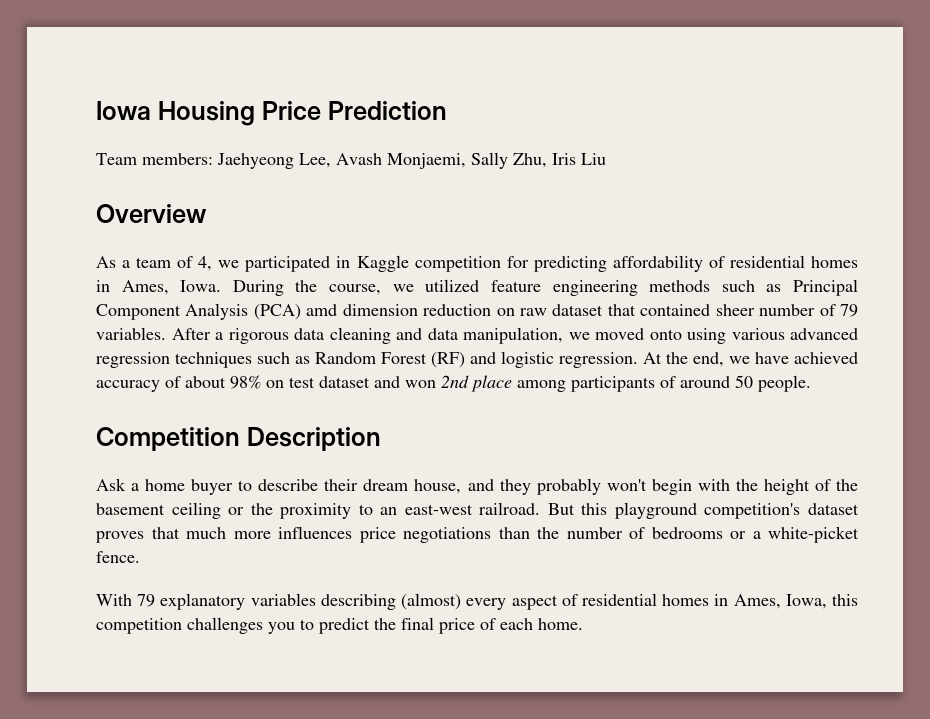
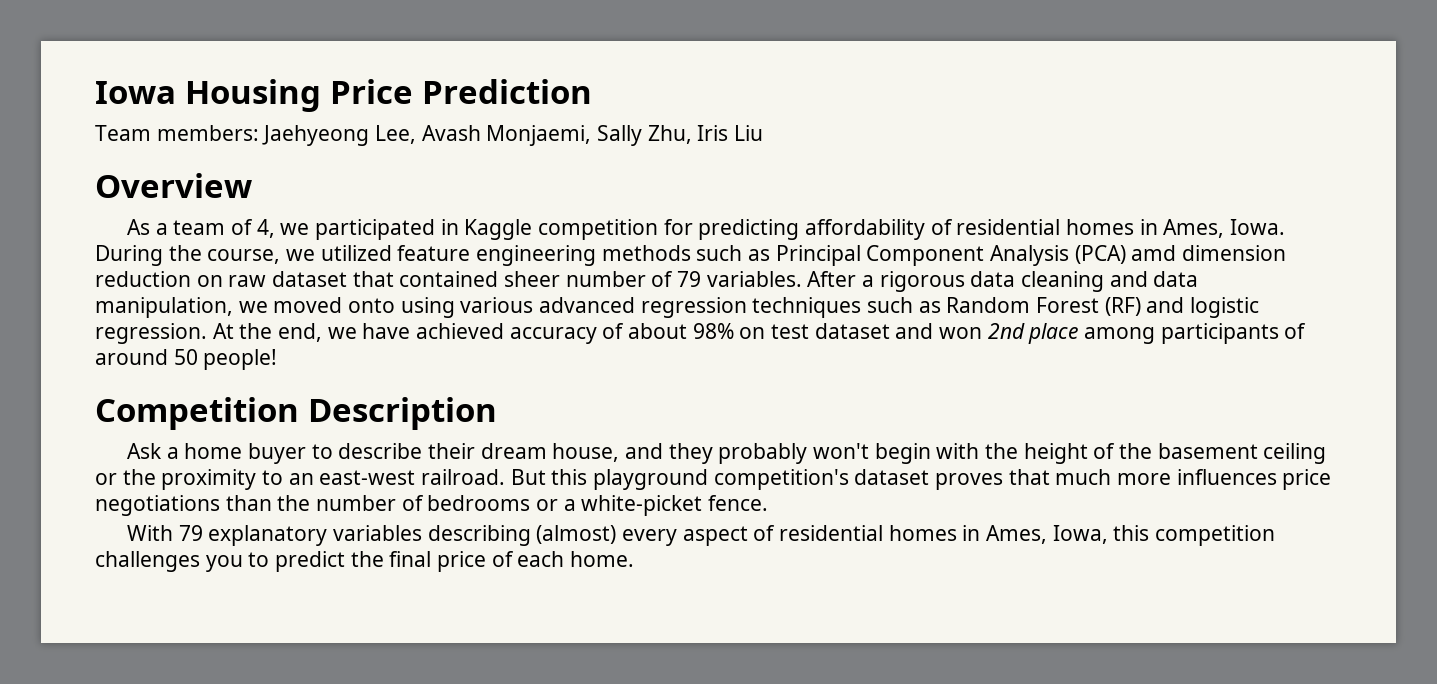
- At the end, we have achieved accuracy of about 98% on test dataset and won 2nd place among participants of around 50 people.
+ At the end, we have achieved accuracy of about 98% on test dataset and won 2nd place among participants of around 50 people!

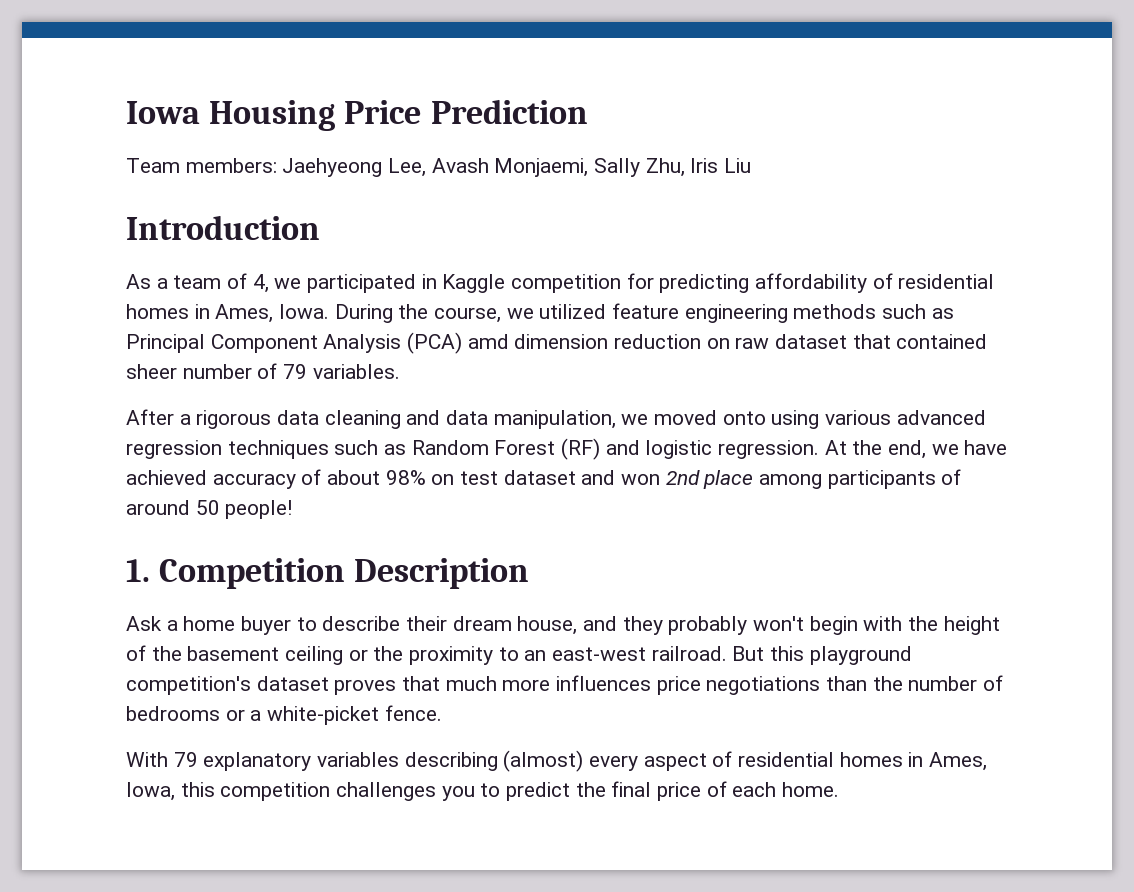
- Overview
+ Introduction
- During the course, we utilized feature engineering methods such as Principal Component Analysis (PCA) amd dimension reduction on raw dataset that contained sheer number of 79 variables. After a rigorous data cleaning and data manipulation, we moved onto using various advanced regression techniques such as Random Forest (RF) and logistic regression.
+ During the course, we utilized feature engineering methods such as Principal Component Analysis (PCA) amd dimension reduction on raw dataset that contained sheer number of 79 variables.
+ After a rigorous data cleaning and data manipulation, we moved onto using various advanced regression techniques such as Random Forest (RF) and logistic regression.
- Competition Description
+ 1. Competition Description

